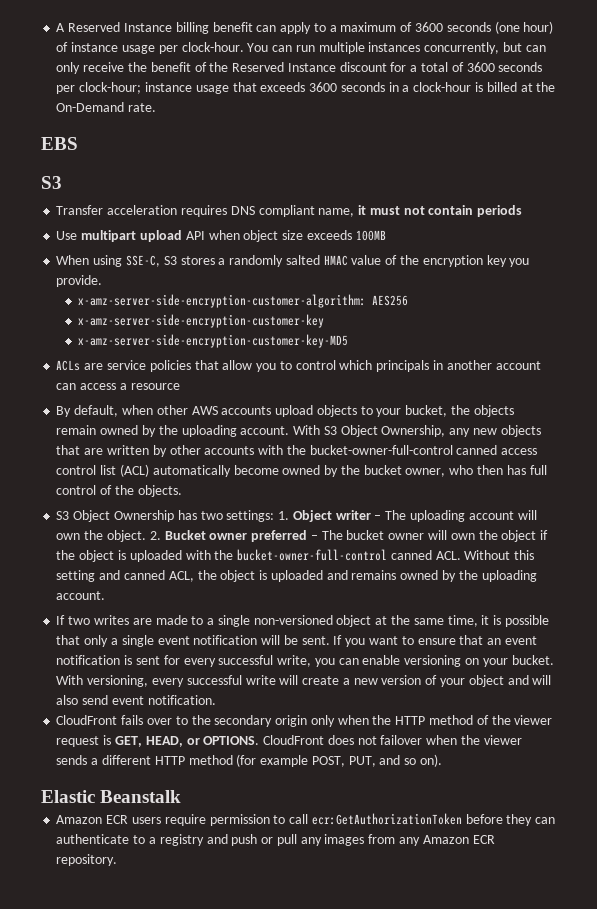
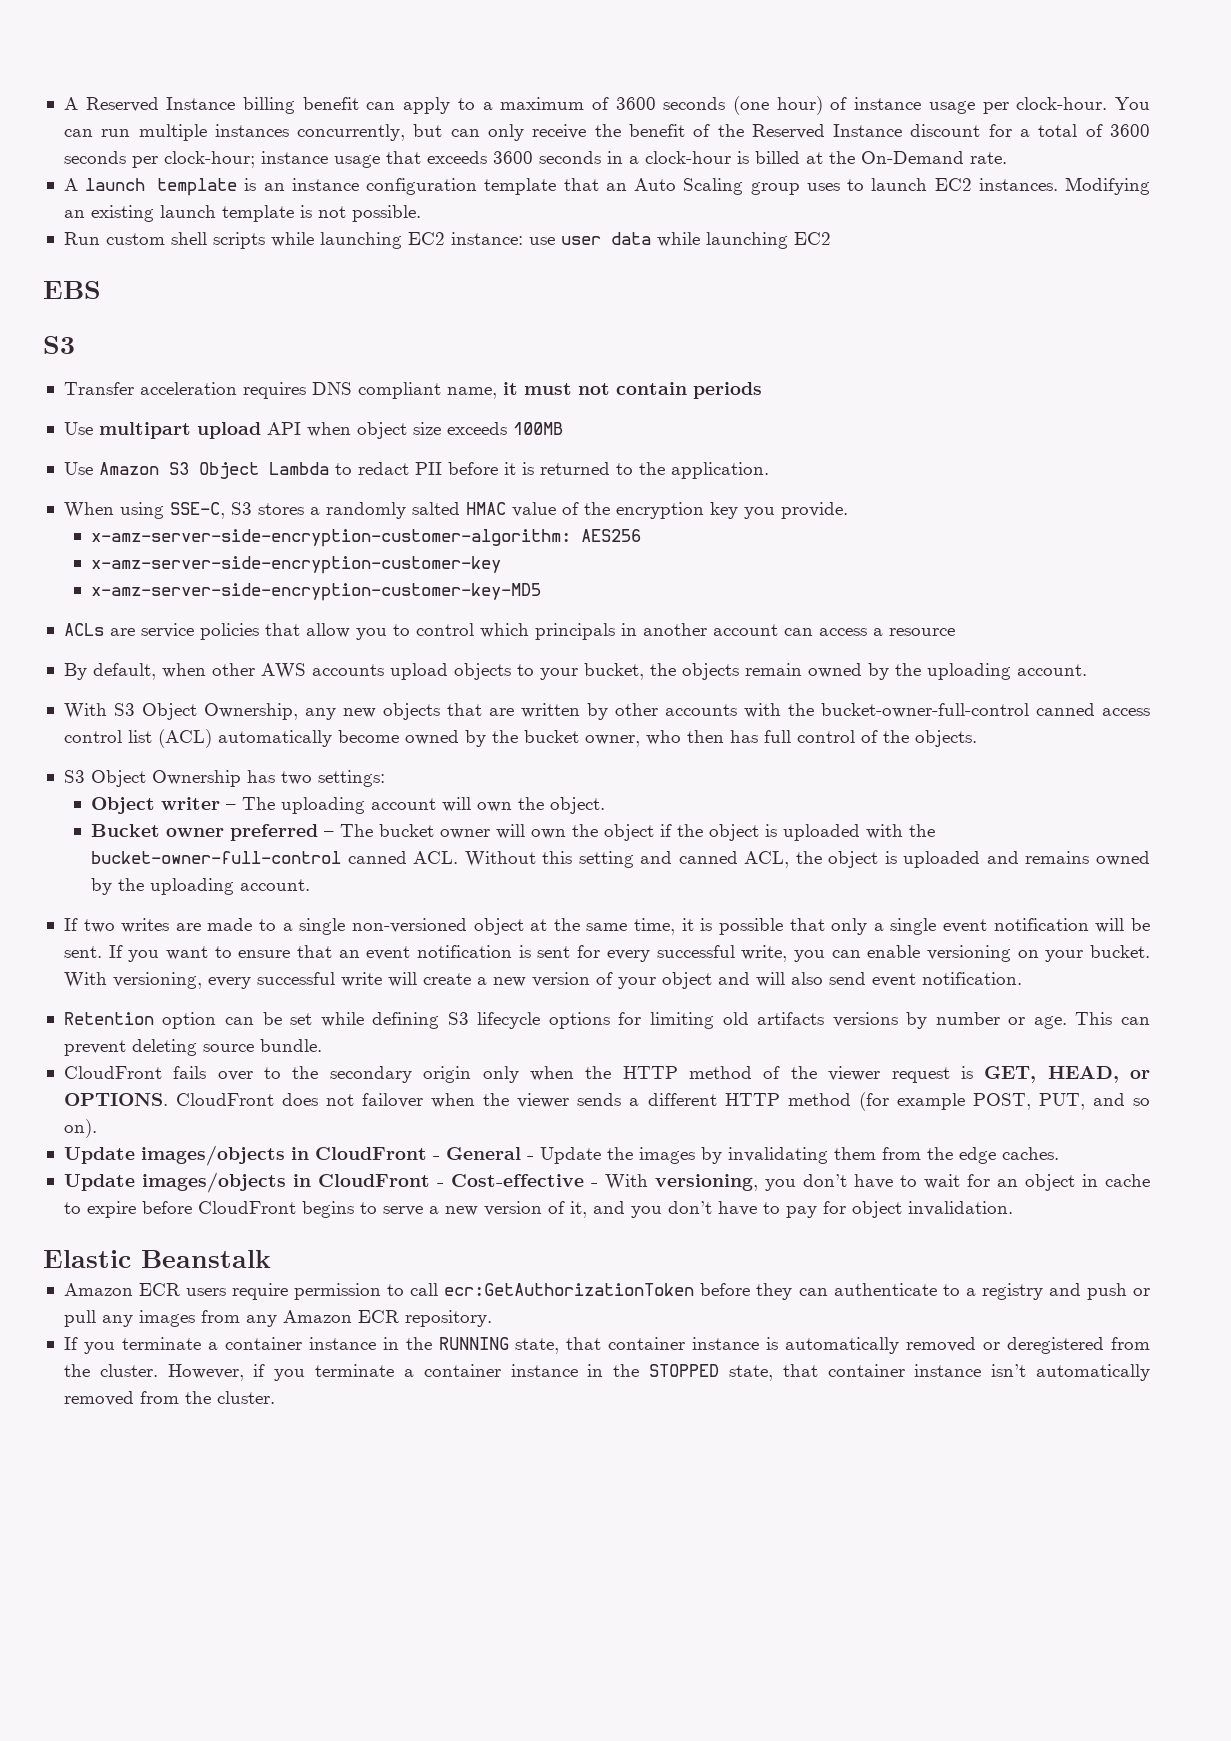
+ A launch template is an instance configuration template that an Auto Scaling group uses to launch EC2 instances. Modifying an existing launch template is not possible.
+ Run custom shell scripts while launching EC2 instance: use user data while launching EC2
+ Use Amazon S3 Object Lambda to redact PII before it is returned to the application.
- By default, when other AWS accounts upload objects to your bucket, the objects remain owned by the uploading account. With S3 Object Ownership, any new objects that are written by other accounts with the bucket-owner-full-control canned access control list (ACL) automatically become owned by the bucket owner, who then has full control of the objects.
+ By default, when other AWS accounts upload objects to your bucket, the objects remain owned by the uploading account.
+ With S3 Object Ownership, any new objects that are written by other accounts with the bucket-owner-full-control canned access control list (ACL) automatically become owned by the bucket owner, who then has full control of the objects.
- S3 Object Ownership has two settings: 1. Object writer – The uploading account will own the object. 2. Bucket owner preferred – The bucket owner will own the object if the object is uploaded with the bucket-owner-full-control canned ACL. Without this setting and canned ACL, the object is uploaded and remains owned by the uploading account.
+ S3 Object Ownership has two settings:
+ Object writer – The uploading account will own the object.
+ Bucket owner preferred – The bucket owner will own the object if the object is uploaded with the bucket-owner-full-control canned ACL. Without this setting and canned ACL, the object is uploaded and remains owned by the uploading account.
+ Retention option can be set while defining S3 lifecycle options for limiting old artifacts versions by number or age. This can prevent deleting source bundle.
+ Update images/objects in CloudFront - General - Update the images by invalidating them from the edge caches.
+ Update images/objects in CloudFront - Cost-effective - With versioning, you don’t have to wait for an object in cache to expire before CloudFront begins to serve a new version of it, and you don’t have to pay for object invalidation.
+ If you terminate a container instance in the RUNNING state, that container instance is automatically removed or deregistered from the cluster. However, if you terminate a container instance in the STOPPED state, that container instance isn’t automatically removed from the cluster.

